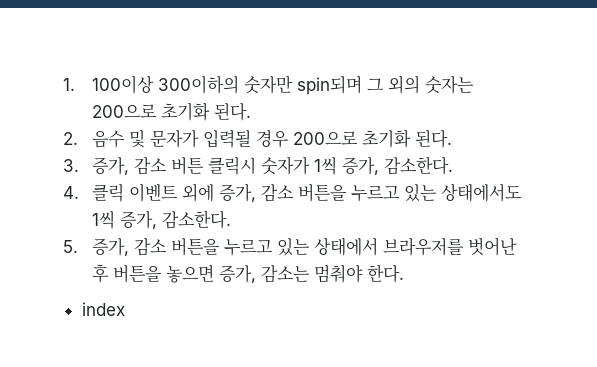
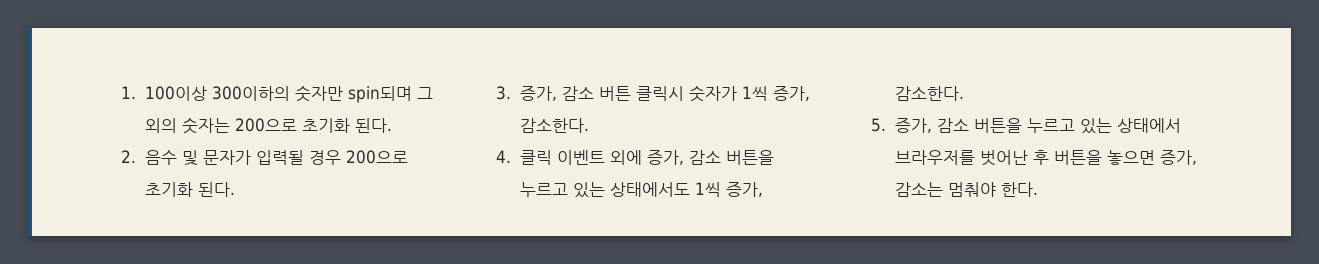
- index

